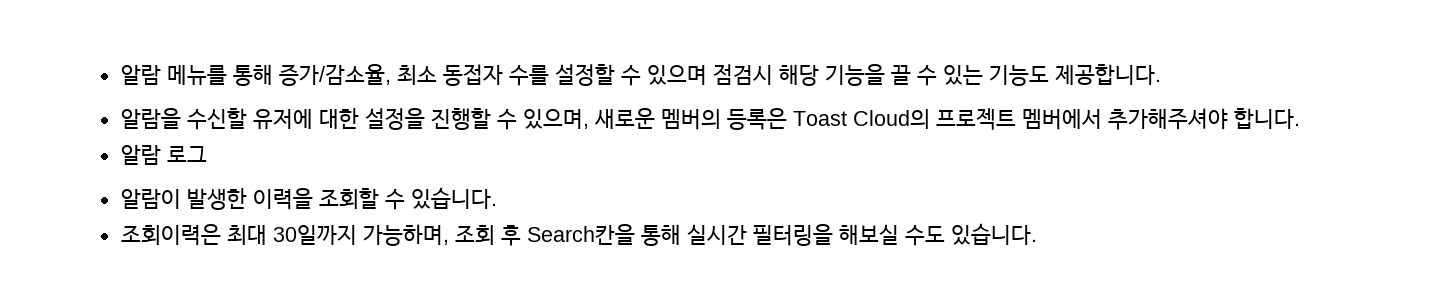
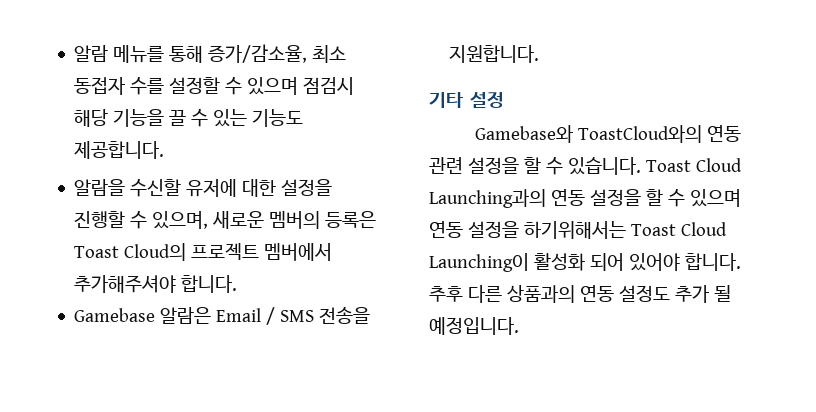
- 알람 로그
- 알람이 발생한 이력을 조회할 수 있습니다.
- 조회이력은 최대 30일까지 가능하며, 조회 후 Search칸을 통해 실시간 필터링을 해보실 수도 있습니다.
+ Gamebase 알람은 Email / SMS 전송을 지원합니다.
+ 기타 설정
+ Gamebase와 ToastCloud와의 연동 관련 설정을 할 수 있습니다. Toast Cloud Launching과의 연동 설정을 할 수 있으며 연동 설정을 하기위해서는 Toast Cloud Launching이 활성화 되어 있어야 합니다. 추후 다른 상품과의 연동 설정도 추가 될 예정입니다.

